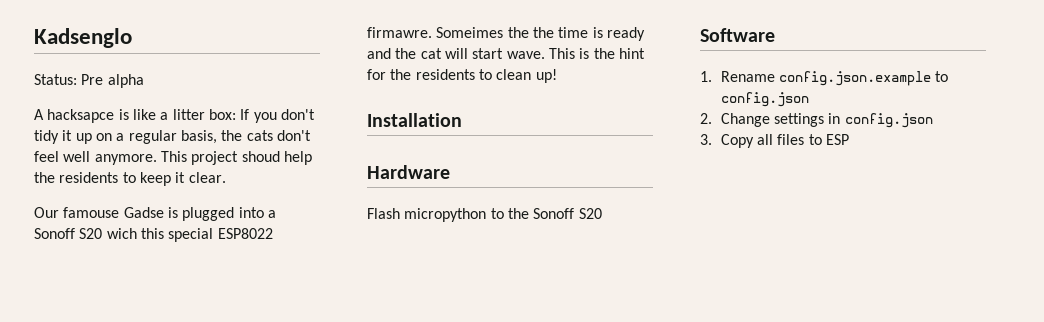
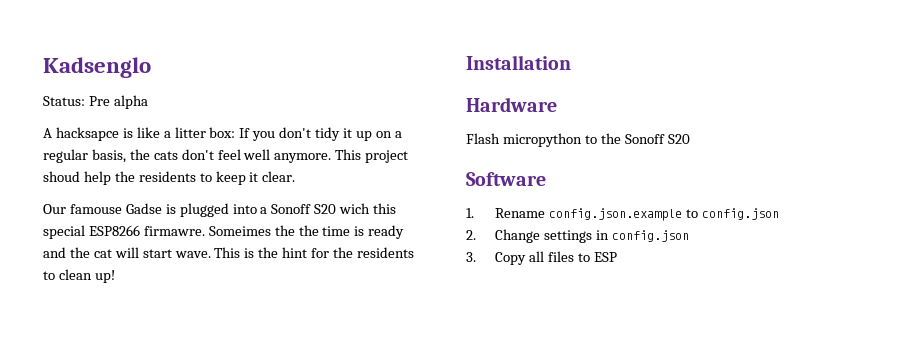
- Our famouse Gadse is plugged into a Sonoff S20 wich this special ESP8022 firmawre.
+ Our famouse Gadse is plugged into a Sonoff S20 wich this special ESP8266 firmawre.

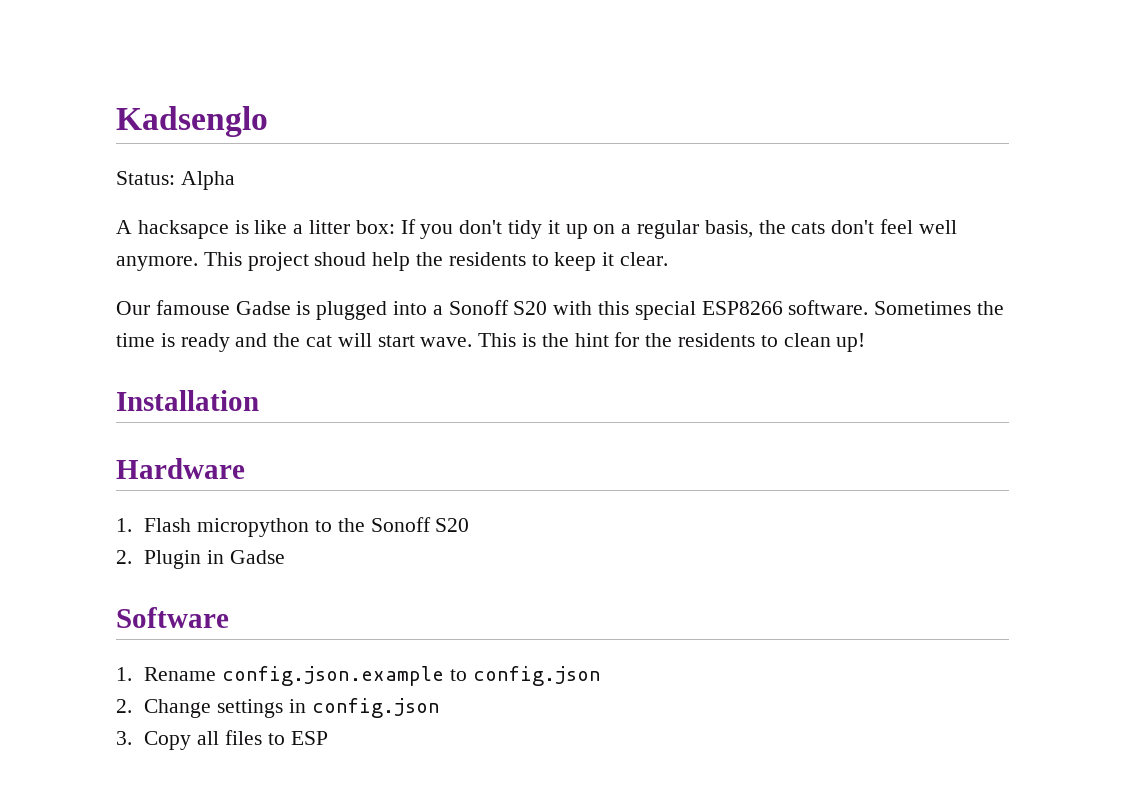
- Status: Pre alpha
+ Status: Alpha
- Our famouse Gadse is plugged into a Sonoff S20 wich this special ESP8266 firmawre. Someimes the the time is ready and the cat will start wave.
+ Our famouse Gadse is plugged into a Sonoff S20 with this special ESP8266 software. Sometimes the time is ready and the cat will start wave.
- Flash micropython to the Sonoff S20
+ 1. Flash micropython to the Sonoff S20
+ 2. Plugin in Gadse

